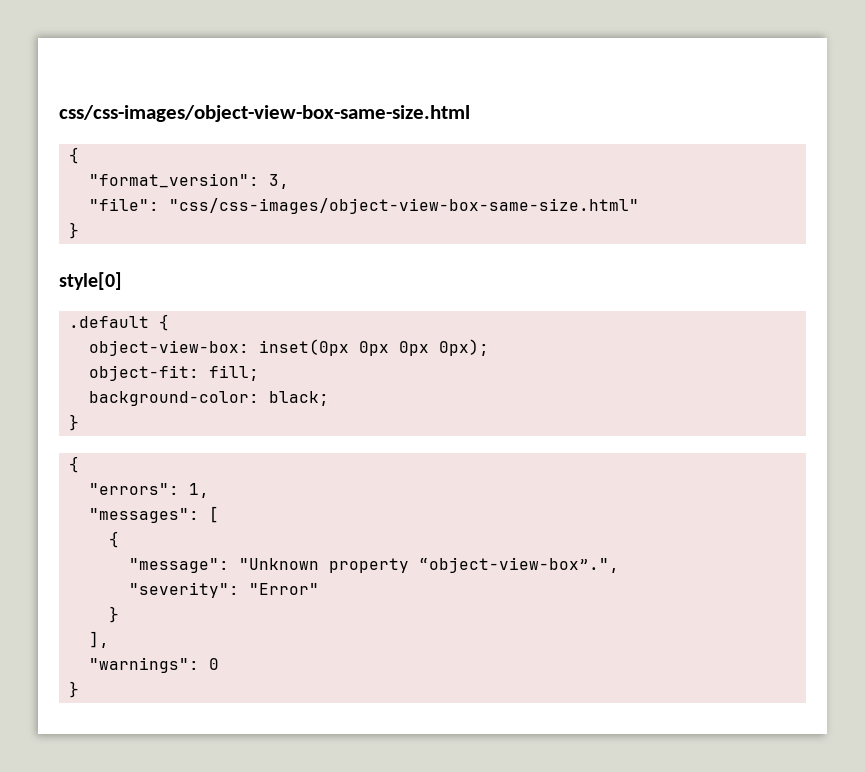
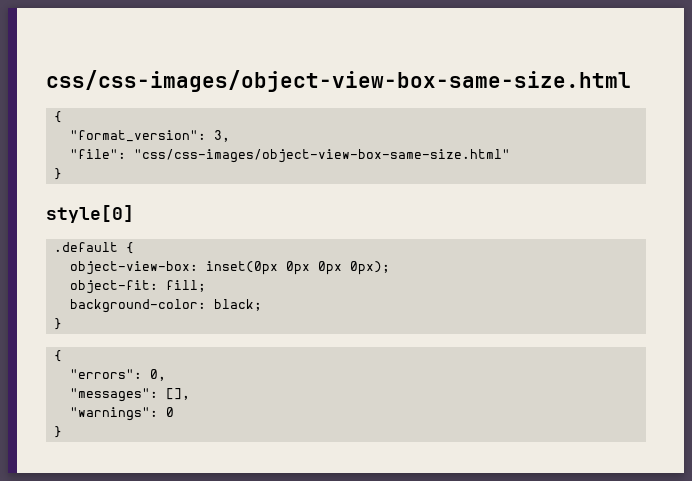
- "errors": 1,
+ "errors": 0,
- "messages": [
- {
- "message": "Unknown property “object-view-box”.",
- "severity": "Error"
- }
- ],
+ "messages": [],

